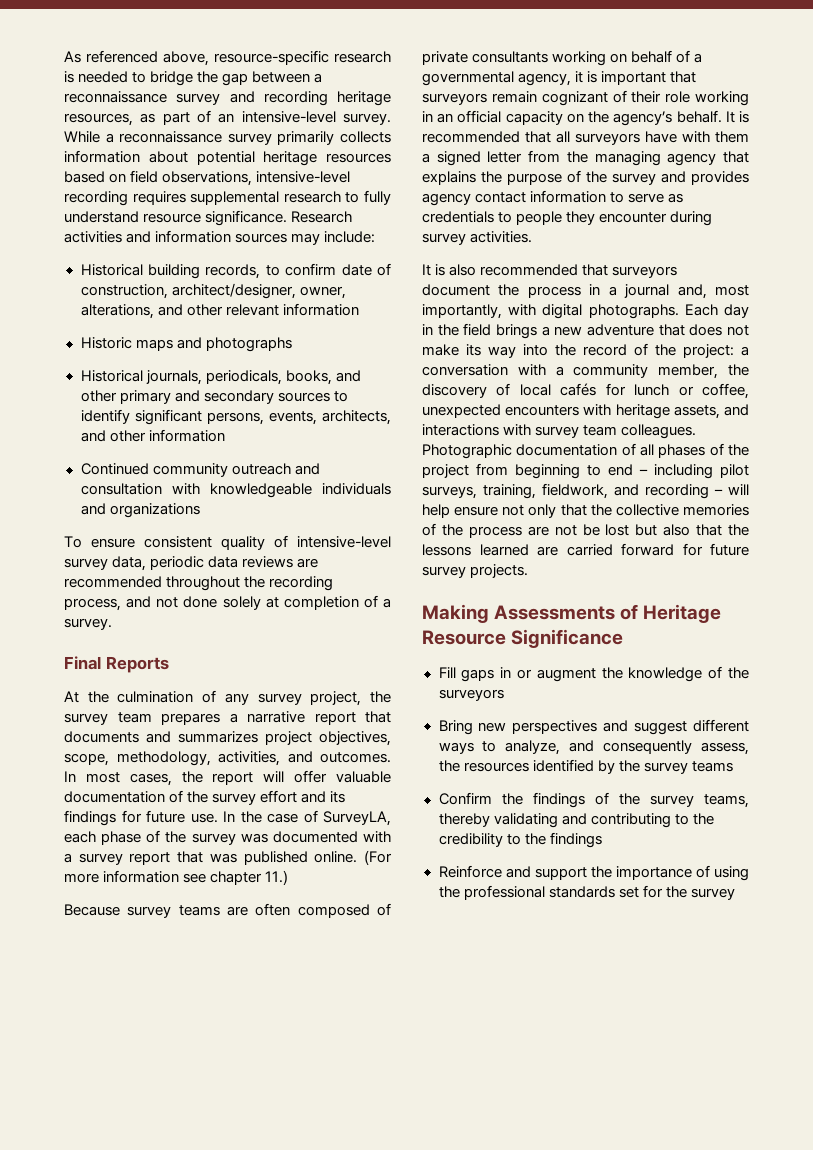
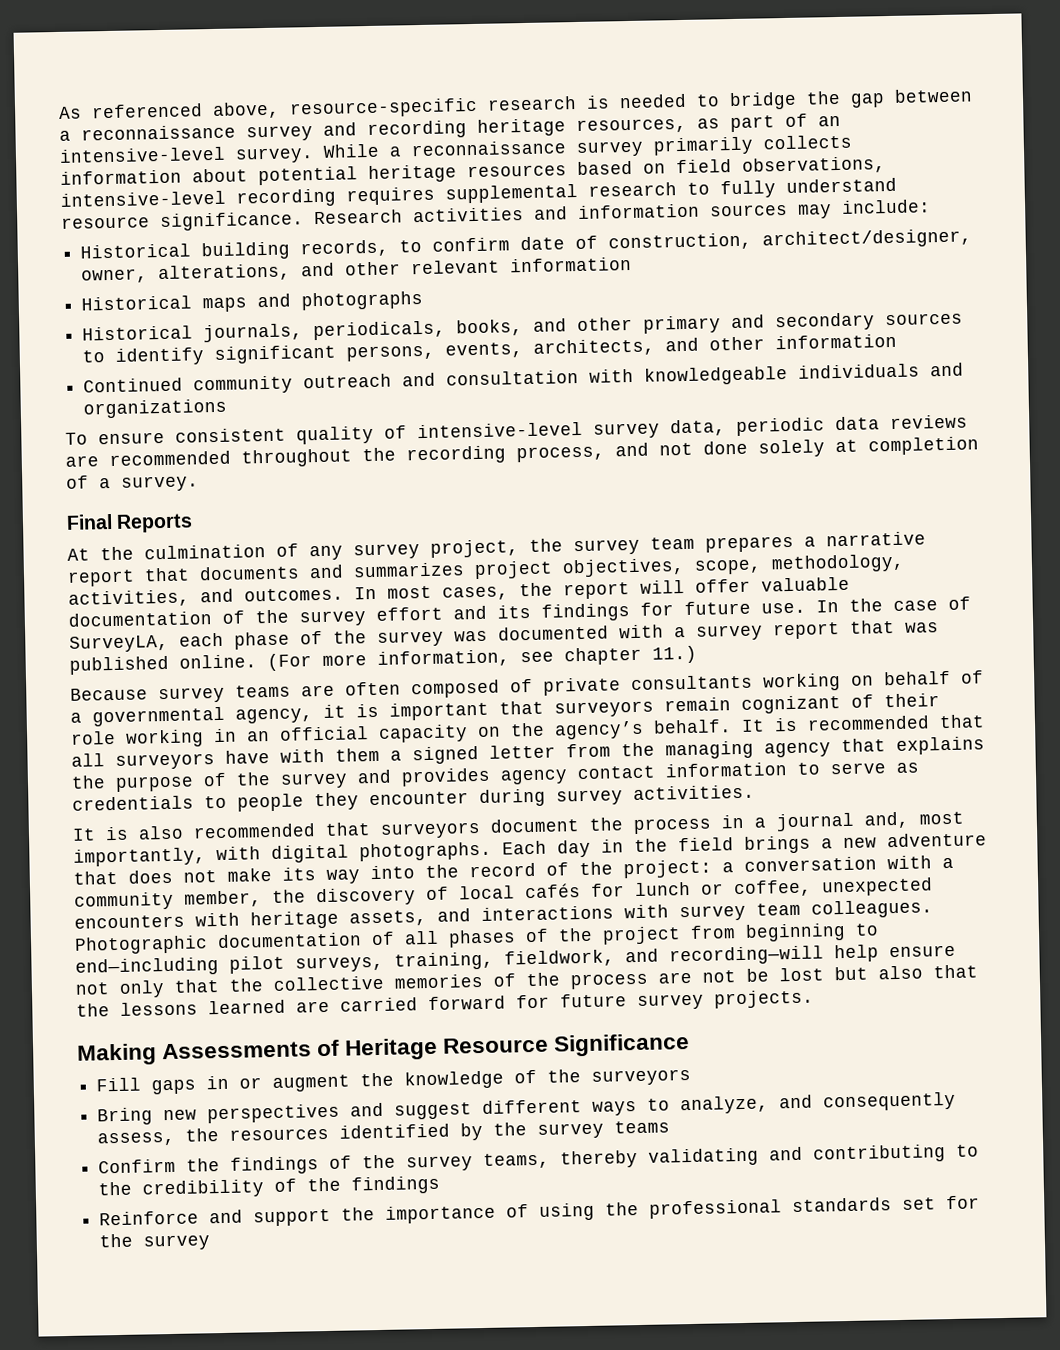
- Historic maps and photographs
+ Historical maps and photographs
- (For more information see chapter 11.)
+ (For more information, see chapter 11.)
- Photographic documentation of all phases of the project from beginning to end – including pilot surveys, training, fieldwork, and recording – will help ensure not only that the collective memories of the process are not be lost but also that the lessons learned are carried forward for future survey projects.
+ Photographic documentation of all phases of the project from beginning to end—including pilot surveys, training, fieldwork, and recording—will help ensure not only that the collective memories of the process are not be lost but also that the lessons learned are carried forward for future survey projects.
- Confirm the findings of the survey teams, thereby validating and contributing to the credibility to the findings
+ Confirm the findings of the survey teams, thereby validating and contributing to the credibility of the findings

